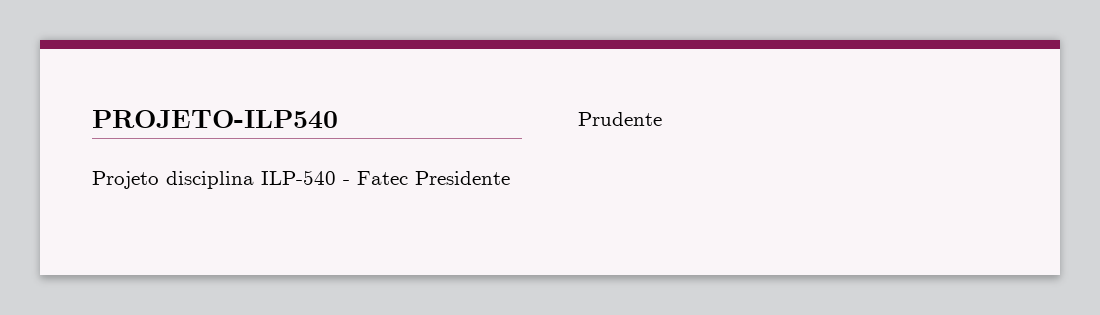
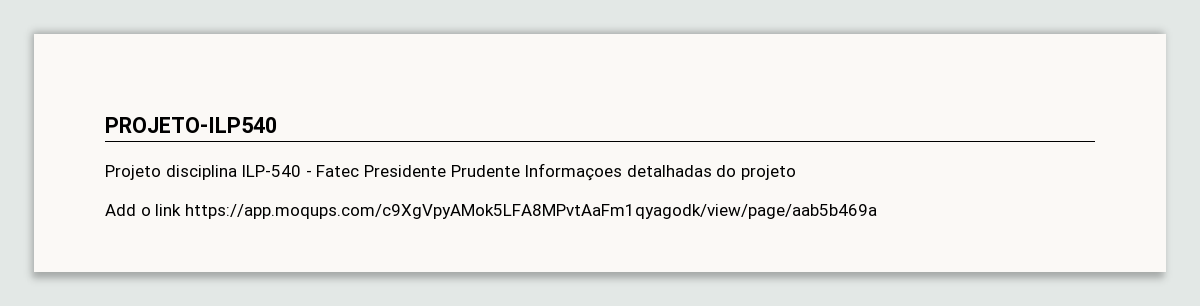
- Projeto disciplina ILP-540 - Fatec Presidente Prudente
+ Projeto disciplina ILP-540 - Fatec Presidente Prudente Informaçoes detalhadas do projeto
+ Add o link https://app.moqups.com/c9XgVpyAMok5LFA8MPvtAaFm1qyagodk/view/page/aab5b469a

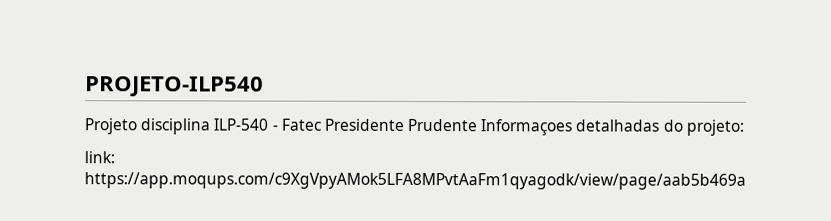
- Projeto disciplina ILP-540 - Fatec Presidente Prudente Informaçoes detalhadas do projeto
- Add o link https://app.moqups.com/c9XgVpyAMok5LFA8MPvtAaFm1qyagodk/view/page/aab5b469a
+ Projeto disciplina ILP-540 - Fatec Presidente Prudente Informaçoes detalhadas do projeto:
+ link: https://app.moqups.com/c9XgVpyAMok5LFA8MPvtAaFm1qyagodk/view/page/aab5b469a

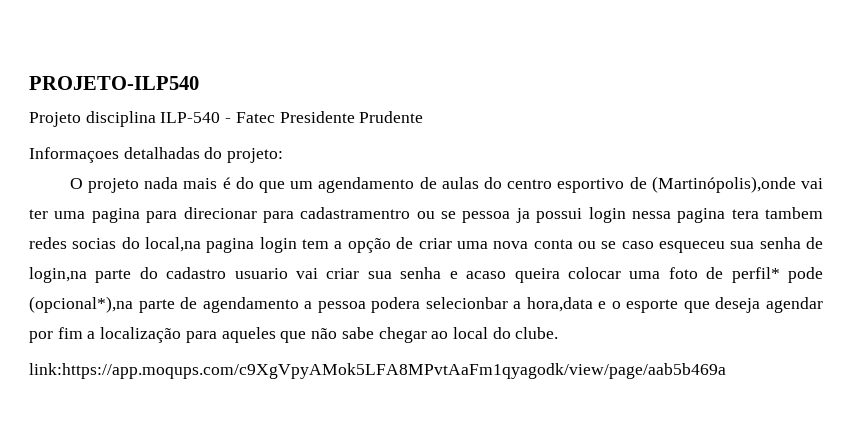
- Projeto disciplina ILP-540 - Fatec Presidente Prudente Informaçoes detalhadas do projeto:
+ Projeto disciplina ILP-540 - Fatec Presidente Prudente
+ Informaçoes detalhadas do projeto:
- link: https://app.moqups.com/c9XgVpyAMok5LFA8MPvtAaFm1qyagodk/view/page/aab5b469a
+ O projeto nada mais é do que um agendamento de aulas do centro esportivo de (Martinópolis),onde vai ter uma pagina para direcionar para cadastramentro ou se pessoa ja possui login nessa pagina tera tambem redes socias do local,na pagina login tem a opção de criar uma nova conta ou se caso esqueceu sua senha de login,na parte do cadastro usuario vai criar sua senha e acaso queira colocar uma foto de perfil* pode (opcional*),na parte de agendamento a pessoa podera selecionbar a hora,data e o esporte que deseja agendar por fim a localização para aqueles que não sabe chegar ao local do clube.
+ link:https://app.moqups.com/c9XgVpyAMok5LFA8MPvtAaFm1qyagodk/view/page/aab5b469a

